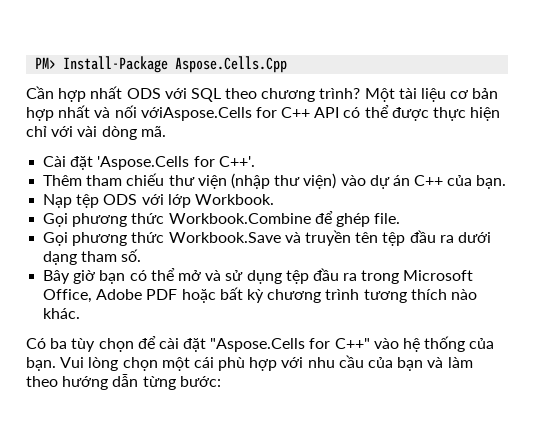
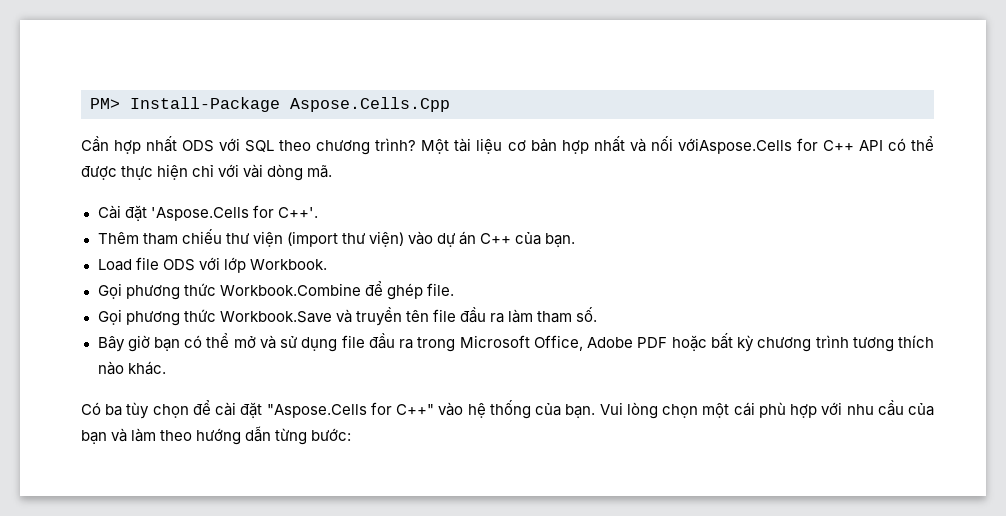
- Thêm tham chiếu thư viện (nhập thư viện) vào dự án C++ của bạn.
+ Thêm tham chiếu thư viện (import thư viện) vào dự án C++ của bạn.
- Nạp tệp ODS với lớp Workbook.
+ Load file ODS với lớp Workbook.
- Gọi phương thức Workbook.Save và truyền tên tệp đầu ra dưới dạng tham số.
+ Gọi phương thức Workbook.Save và truyền tên file đầu ra làm tham số.
- Bây giờ bạn có thể mở và sử dụng tệp đầu ra trong Microsoft Office, Adobe PDF hoặc bất kỳ chương trình tương thích nào khác.
+ Bây giờ bạn có thể mở và sử dụng file đầu ra trong Microsoft Office, Adobe PDF hoặc bất kỳ chương trình tương thích nào khác.

